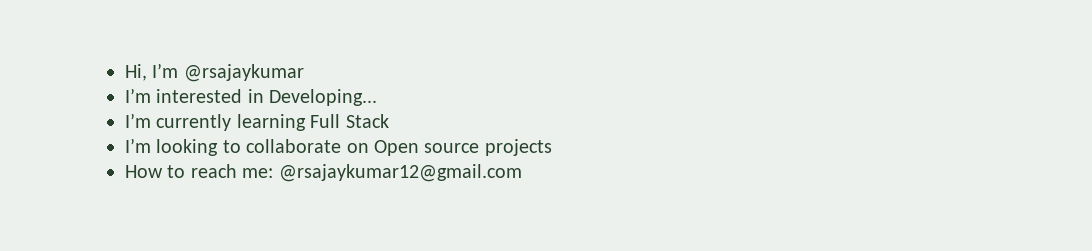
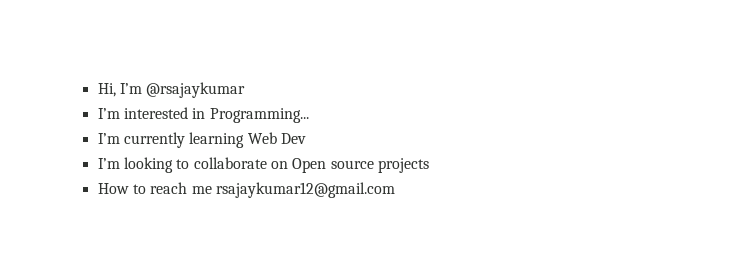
- I’m interested in Developing...
+ I’m interested in Programming...
- I’m currently learning Full Stack
+ I’m currently learning Web Dev
- How to reach me: @rsajaykumar12@gmail.com
+ How to reach me rsajaykumar12@gmail.com

